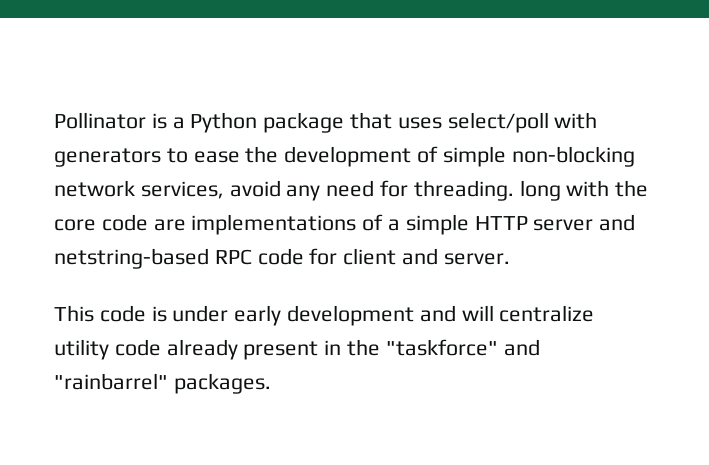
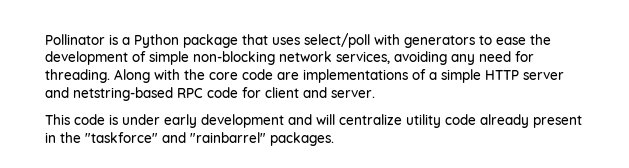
- Pollinator is a Python package that uses select/poll with generators to ease the development of simple non-blocking network services, avoid any need for threading. long with the core code are implementations of a simple HTTP server and netstring-based RPC code for client and server.
+ Pollinator is a Python package that uses select/poll with generators to ease the development of simple non-blocking network services, avoiding any need for threading. Along with the core code are implementations of a simple HTTP server and netstring-based RPC code for client and server.

